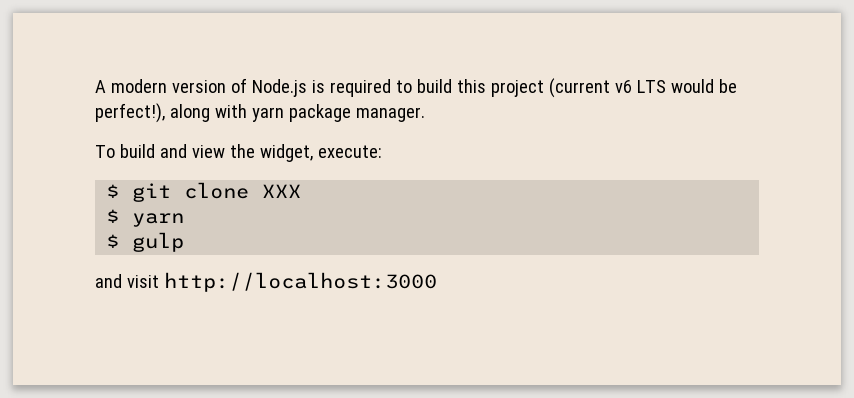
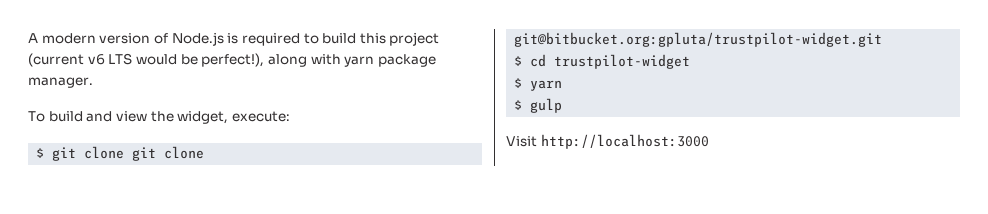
- $ git clone XXX
+ $ git clone git clone git@bitbucket.org:gpluta/trustpilot-widget.git
+ $ cd trustpilot-widget
- and visit http://localhost:3000
+ Visit http://localhost:3000

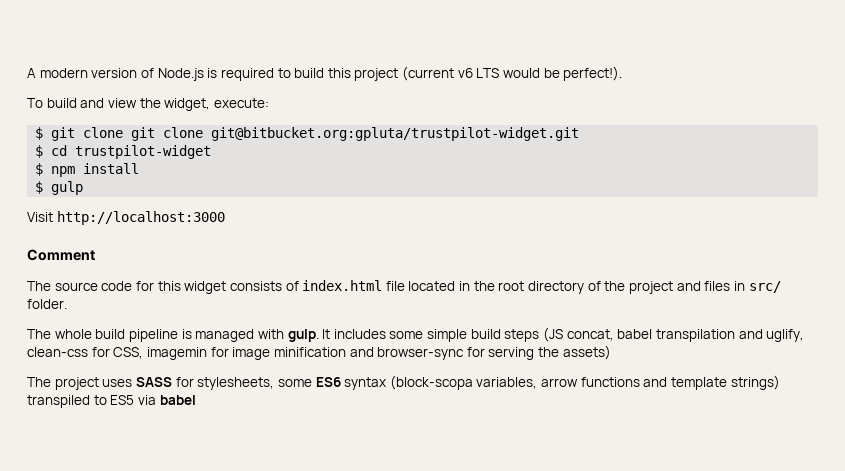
- A modern version of Node.js is required to build this project (current v6 LTS would be perfect!), along with yarn package manager.
+ A modern version of Node.js is required to build this project (current v6 LTS would be perfect!).
- $ yarn
+ $ npm install
+ Comment
+ The source code for this widget consists of index.html file located in the root directory of the project and files in src/ folder.
+ The whole build pipeline is managed with gulp. It includes some simple build steps (JS concat, babel transpilation and uglify, clean-css for CSS, imagemin for image minification and browser-sync for serving the assets)
+ The project uses SASS for stylesheets, some ES6 syntax (block-scopa variables, arrow functions and template strings) transpiled to ES5 via babel

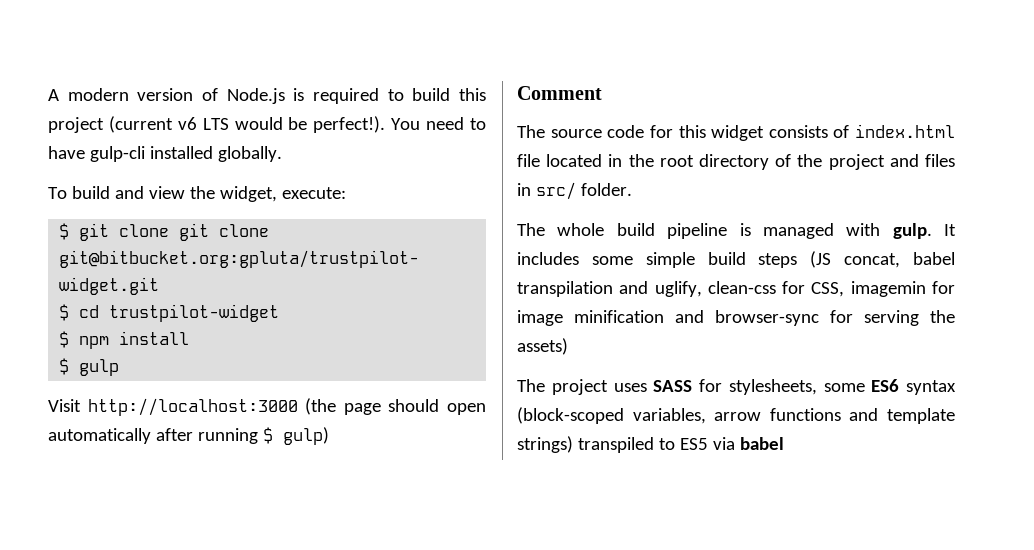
+ You need to have gulp-cli installed globally.
- Visit http://localhost:3000
+ Visit http://localhost:3000 (the page should open automatically after running $ gulp)
- The project uses SASS for stylesheets, some ES6 syntax (block-scopa variables, arrow functions and template strings) transpiled to ES5 via babel
+ The project uses SASS for stylesheets, some ES6 syntax (block-scoped variables, arrow functions and template strings) transpiled to ES5 via babel

